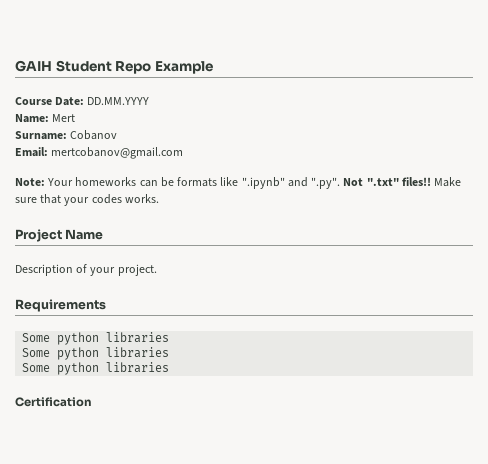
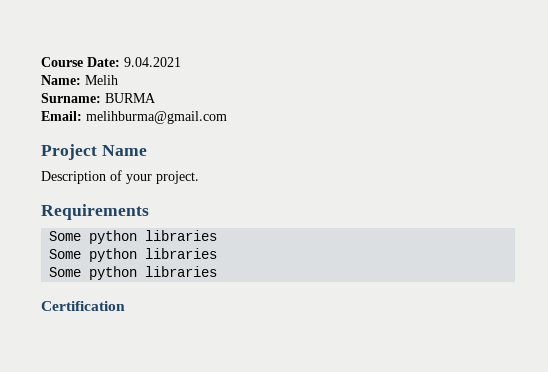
- GAIH Student Repo Example
- Course Date: DD.MM.YYYY
+ Course Date: 9.04.2021
- Name: Mert
+ Name: Melih
- Surname: Cobanov
+ Surname: BURMA
- Email: mertcobanov@gmail.com
- Note: Your homeworks can be formats like ".ipynb" and ".py". Not ".txt" files!! Make sure that your codes works.
+ Email: melihburma@gmail.com

